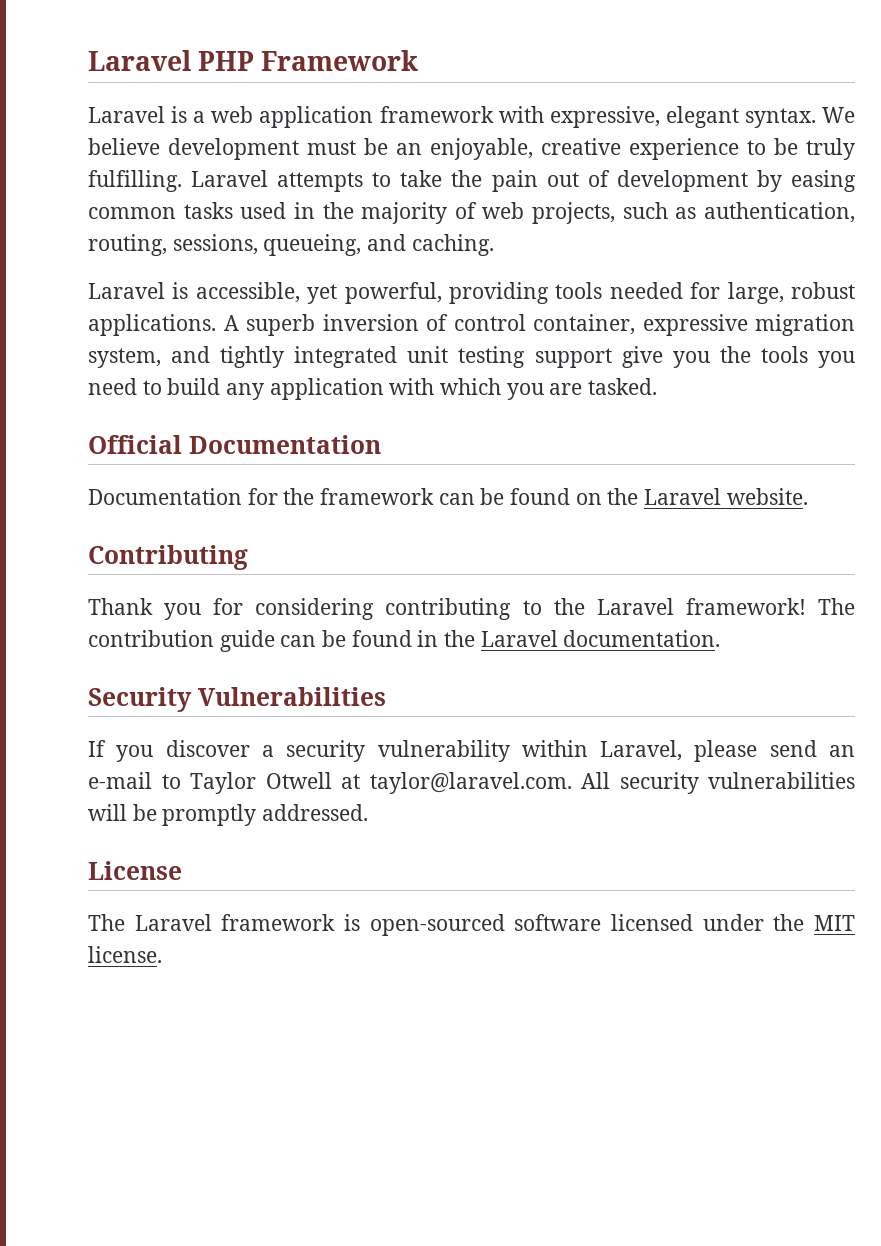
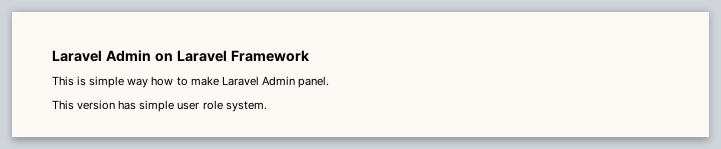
- Laravel PHP Framework
- Laravel is a web application framework with expressive, elegant syntax. We believe development must be an enjoyable, creative experience to be truly fulfilling. Laravel attempts to take the pain out of development by easing common tasks used in the majority of web projects, such as authentication, routing, sessions, queueing, and caching.
- Laravel is accessible, yet powerful, providing tools needed for large, robust applications. A superb inversion of control container, expressive migration system, and tightly integrated unit testing support give you the tools you need to build any application with which you are tasked.
- Official Documentation
- Documentation for the framework can be found on the Laravel website.
- Contributing
- Thank you for considering contributing to the Laravel framework! The contribution guide can be found in the Laravel documentation.
- Security Vulnerabilities
- If you discover a security vulnerability within Laravel, please send an e-mail to Taylor Otwell at taylor@laravel.com. All security vulnerabilities will be promptly addressed.
- License
- The Laravel framework is open-sourced software licensed under the MIT license.
+ Laravel Admin on Laravel Framework
+ This is simple way how to make Laravel Admin panel.
+ This version has simple user role system.

